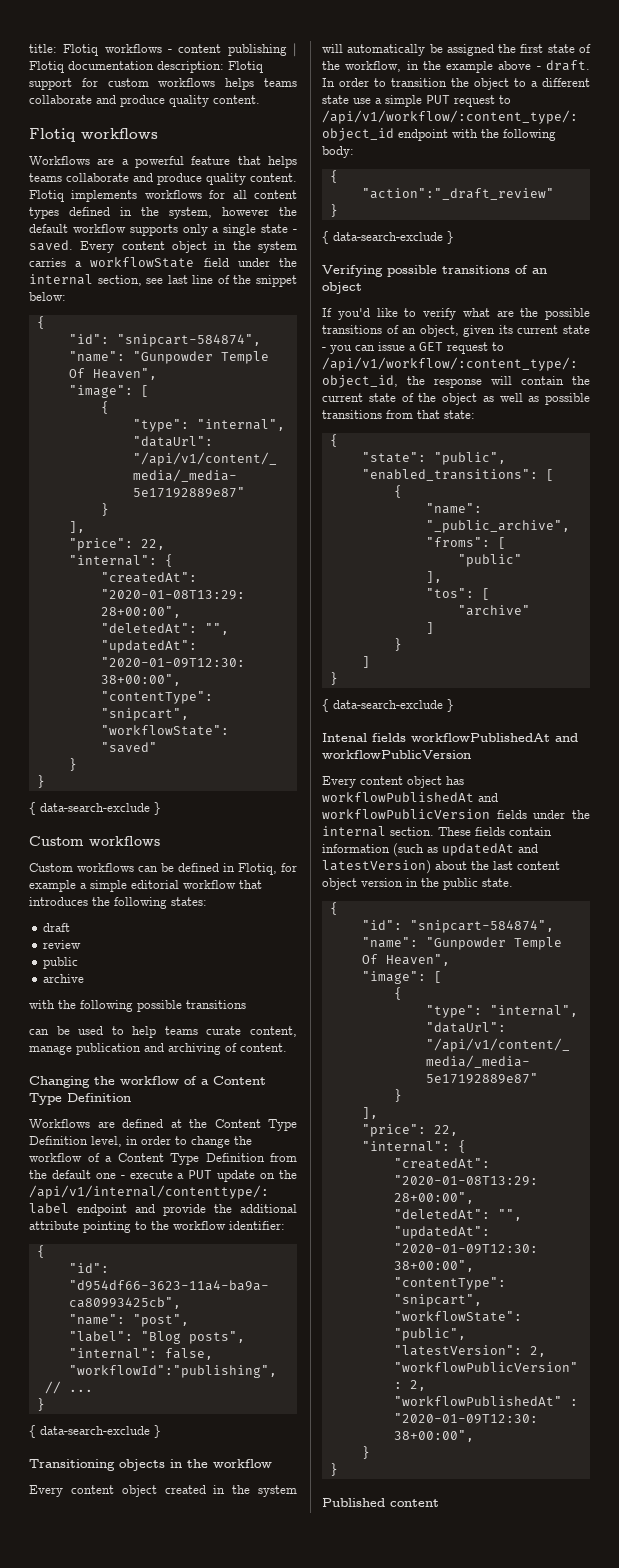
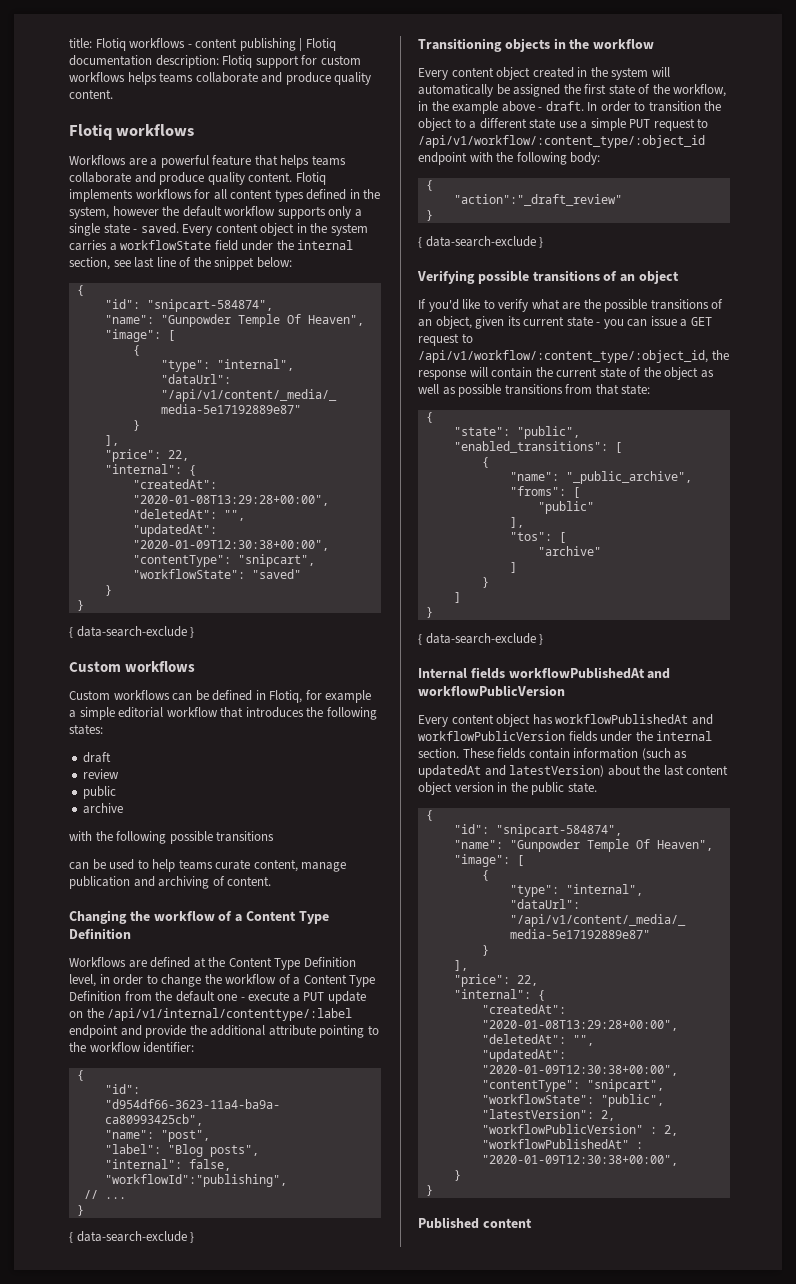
- Intenal fields workflowPublishedAt and workflowPublicVersion
+ Internal fields workflowPublishedAt and workflowPublicVersion

